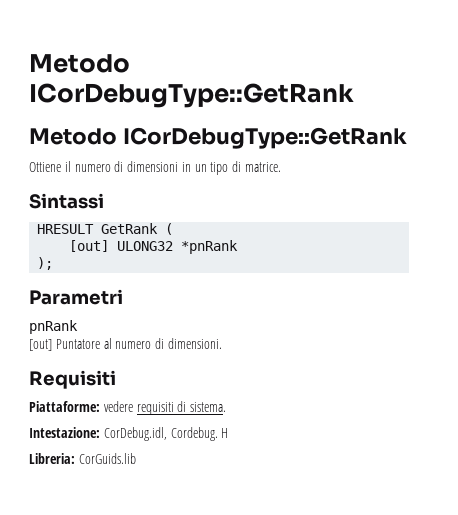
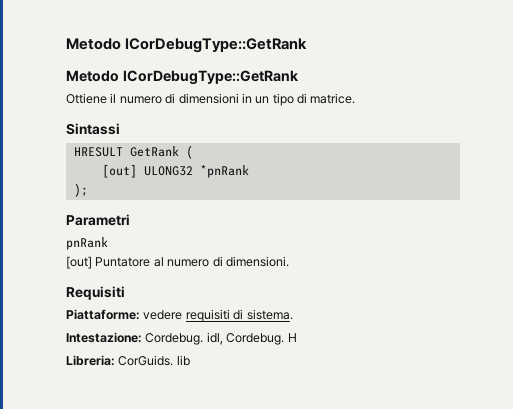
- Intestazione: CorDebug.idl, Cordebug.
+ Intestazione: Cordebug. idl, Cordebug.
- Libreria: CorGuids.lib
+ Libreria: CorGuids. lib

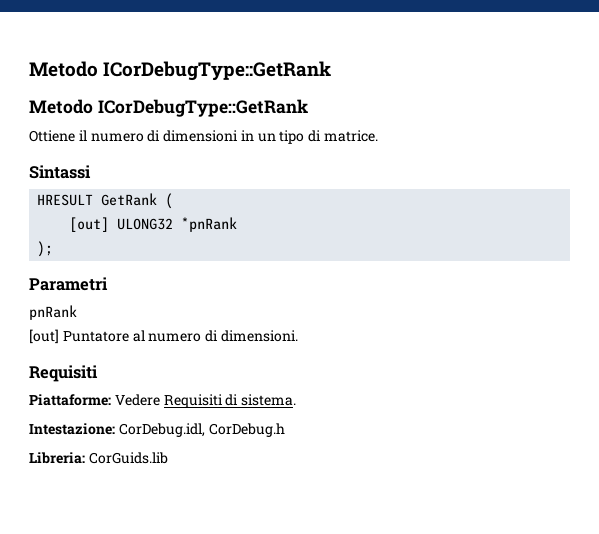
- Piattaforme: vedere requisiti di sistema.
+ Piattaforme: Vedere Requisiti di sistema.
- Intestazione: Cordebug. idl, Cordebug. H
+ Intestazione: CorDebug.idl, CorDebug.h
- Libreria: CorGuids. lib
+ Libreria: CorGuids.lib

